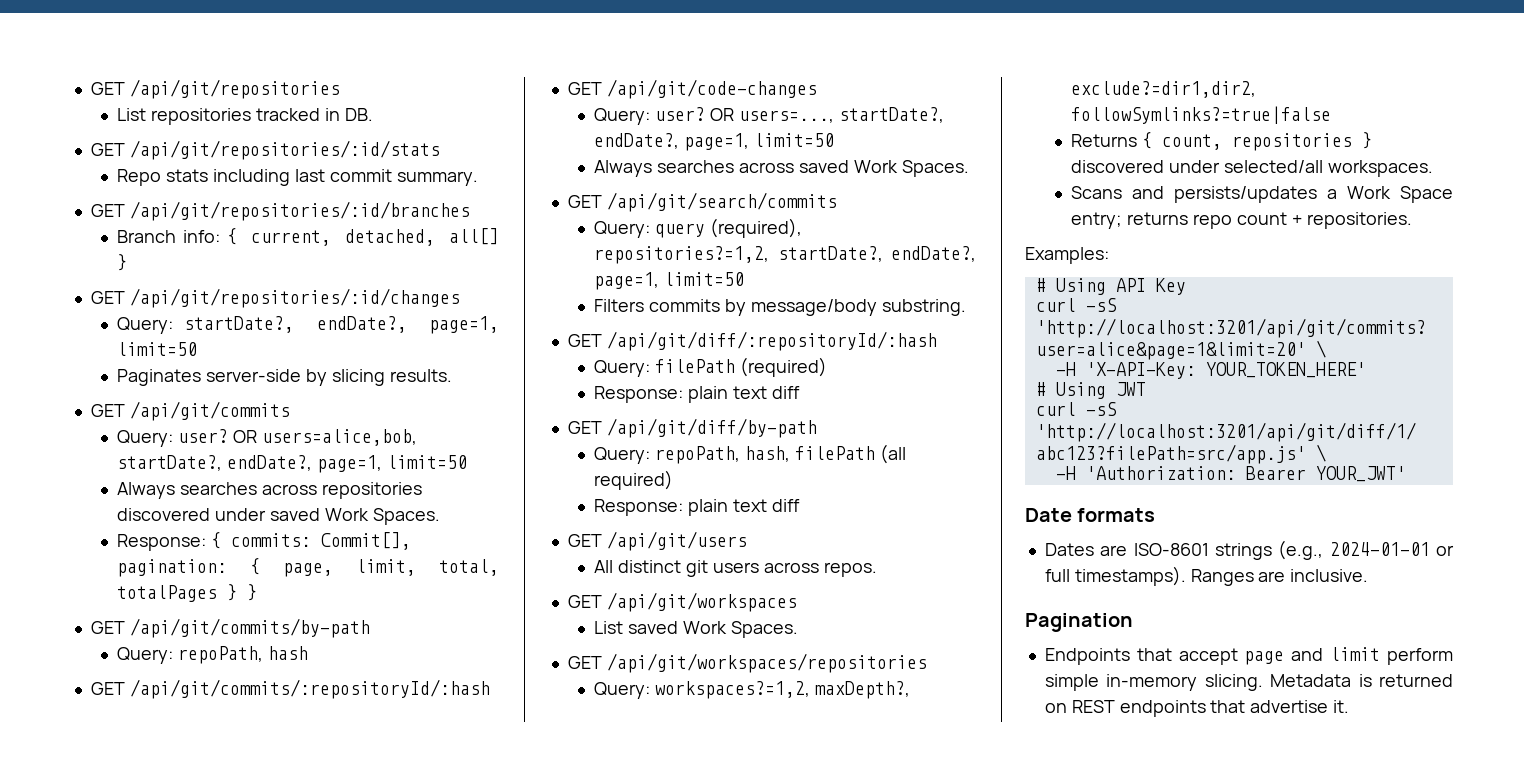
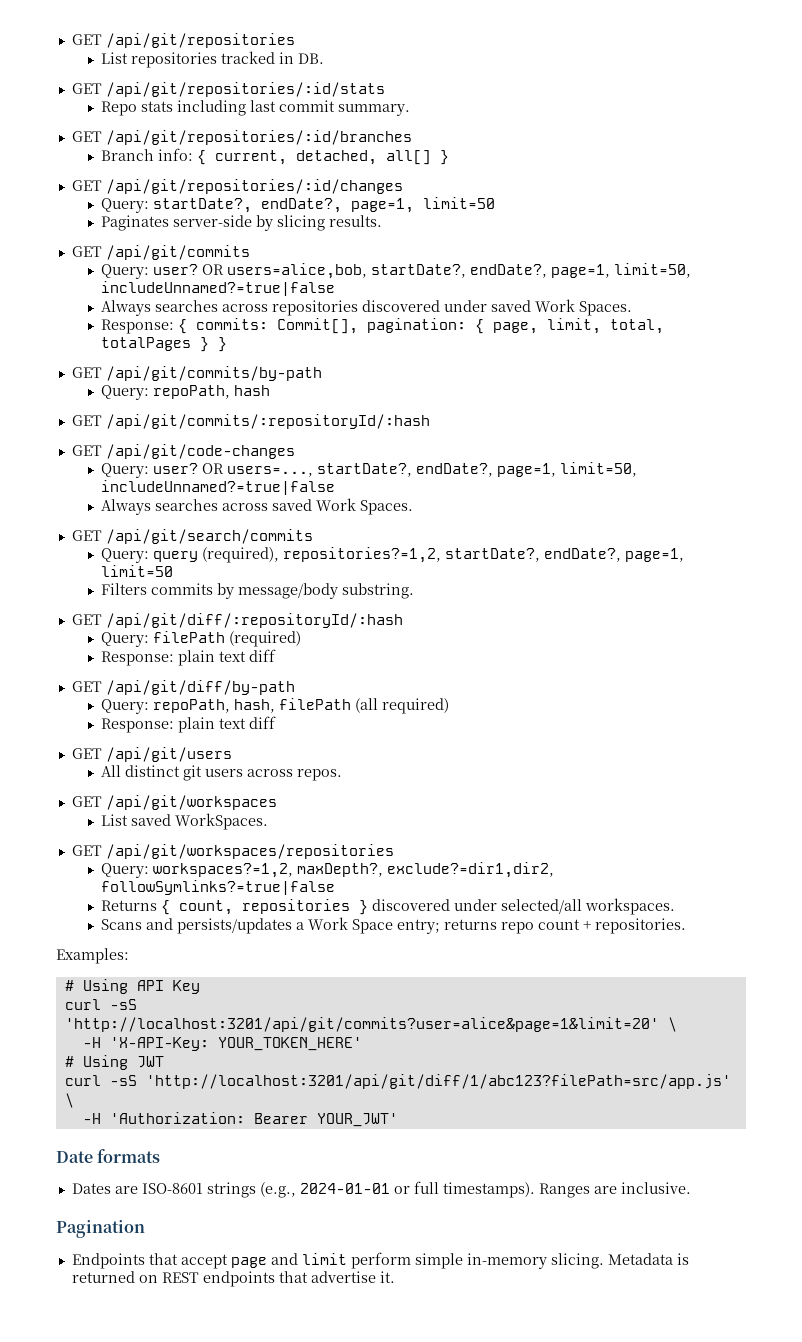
- OR users=alice,bob, startDate?, endDate?, page=1, limit=50
+ OR users=alice,bob, startDate?, endDate?, page=1, limit=50, includeUnnamed?=true|false
- OR users=..., startDate?, endDate?, page=1, limit=50
+ OR users=..., startDate?, endDate?, page=1, limit=50, includeUnnamed?=true|false
- List saved Work Spaces.
+ List saved WorkSpaces.

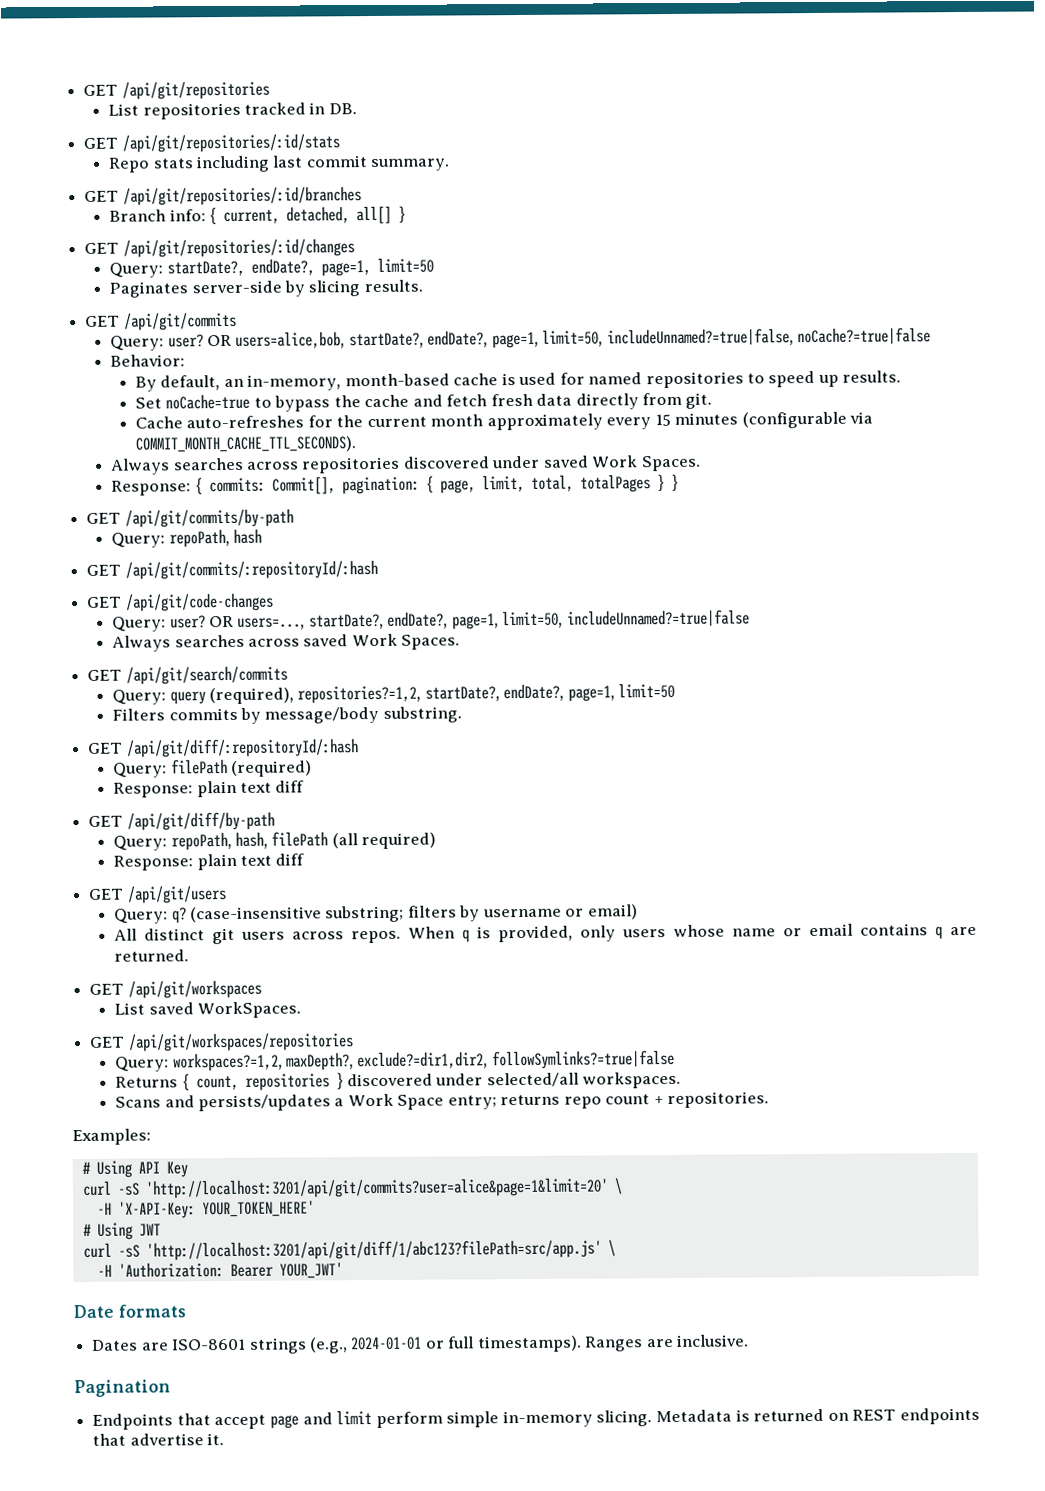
- OR users=alice,bob, startDate?, endDate?, page=1, limit=50, includeUnnamed?=true|false
+ OR users=alice,bob, startDate?, endDate?, page=1, limit=50, includeUnnamed?=true|false, noCache?=true|false
+ Behavior:
+ By default, an in-memory, month-based cache is used for named repositories to speed up results.
+ Set noCache=true to bypass the cache and fetch fresh data directly from git.
+ Cache auto-refreshes for the current month approximately every 15 minutes (configurable via COMMIT_MONTH_CACHE_TTL_SECONDS).
+ Query: q? (case-insensitive substring; filters by username or email)
+ When q is provided, only users whose name or email contains q are returned.

